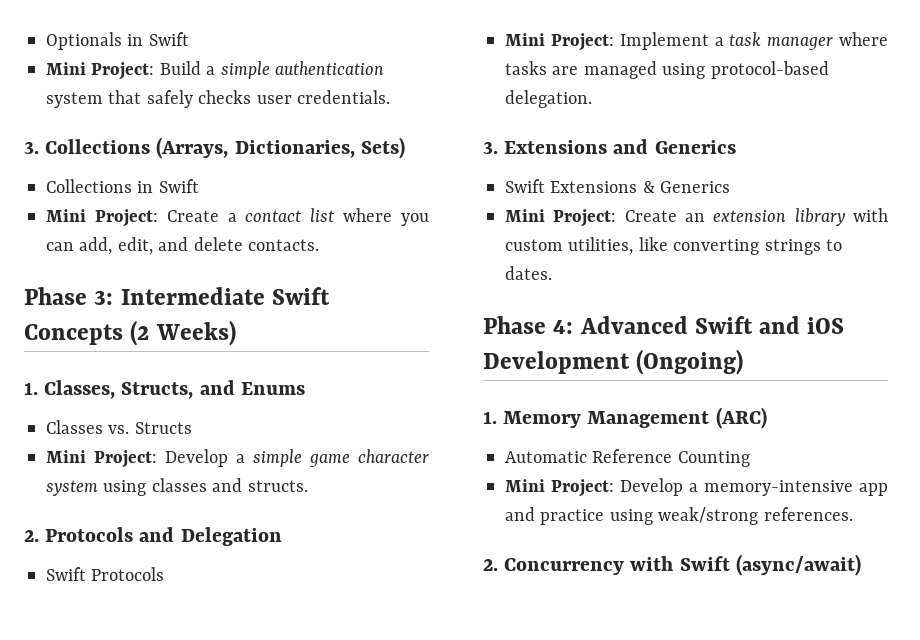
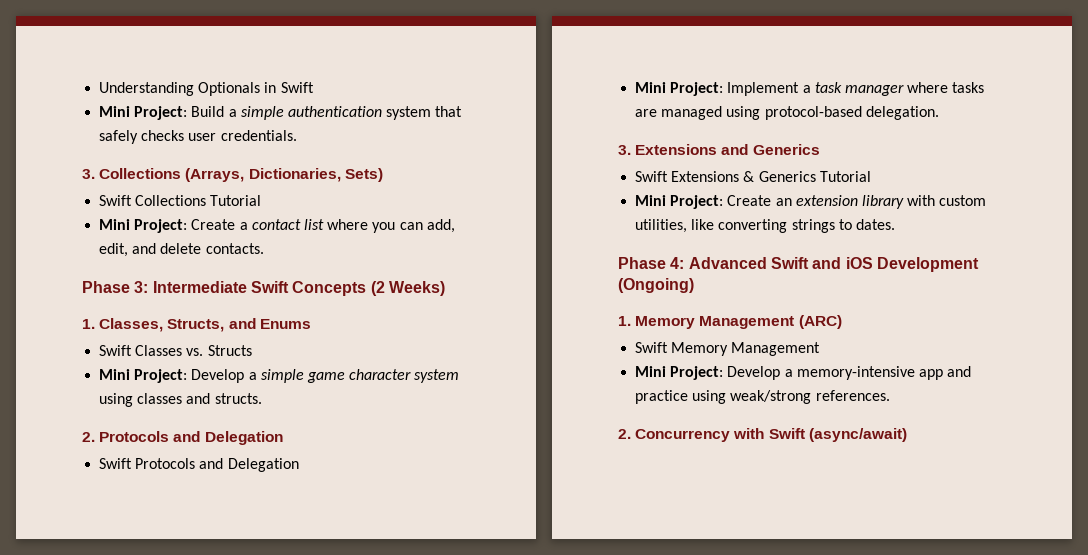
- Optionals in Swift
+ Understanding Optionals in Swift
- Collections in Swift
+ Swift Collections Tutorial
- Classes vs. Structs
+ Swift Classes vs. Structs
- Swift Protocols
+ Swift Protocols and Delegation
- Swift Extensions & Generics
+ Swift Extensions & Generics Tutorial
- Automatic Reference Counting
+ Swift Memory Management

